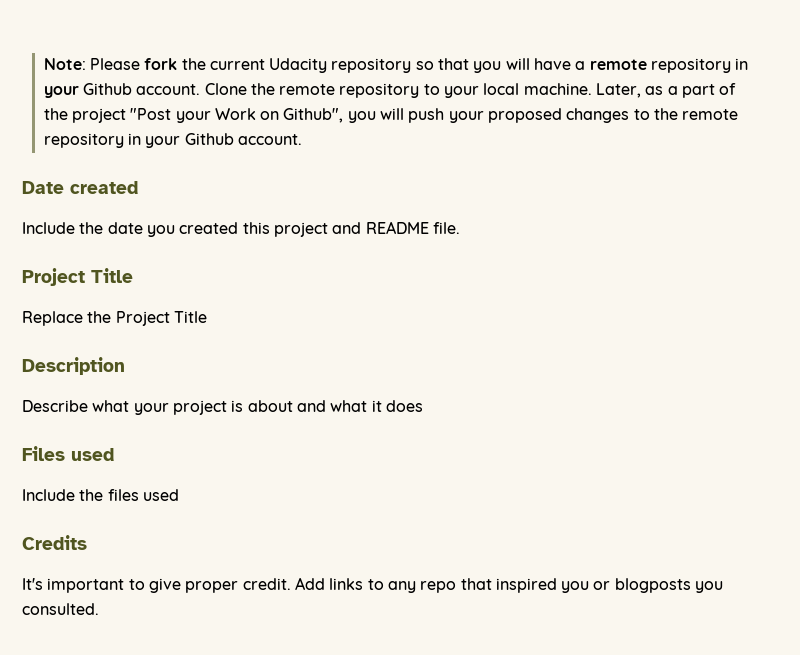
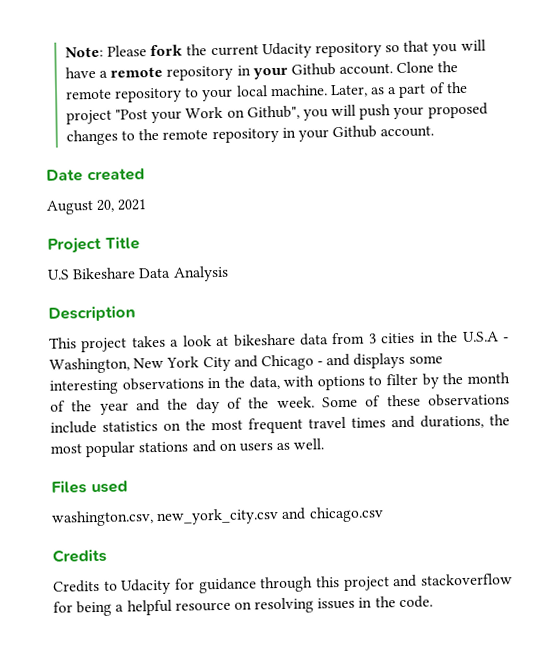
- Include the date you created this project and README file.
+ August 20, 2021
  Project Title
- Replace the Project Title
+ U.S Bikeshare Data Analysis
  Description
- Describe what your project is about and what it does
+ This project takes a look at bikeshare data from 3 cities in the U.S.A - Washington, New York City and Chicago - and displays some interesting observations in the data, with options to filter by the month of the year and the day of the week. Some of these observations include statistics on the most frequent travel times and durations, the most popular stations and on users as well.
  Files used
- Include the files used
+ washington.csv, new_york_city.csv and chicago.csv
  Credits
- It's important to give proper credit. Add links to any repo that inspired you or blogposts you consulted.
+ Credits to Udacity for guidance through this project and stackoverflow for being a helpful resource on resolving issues in the code.

